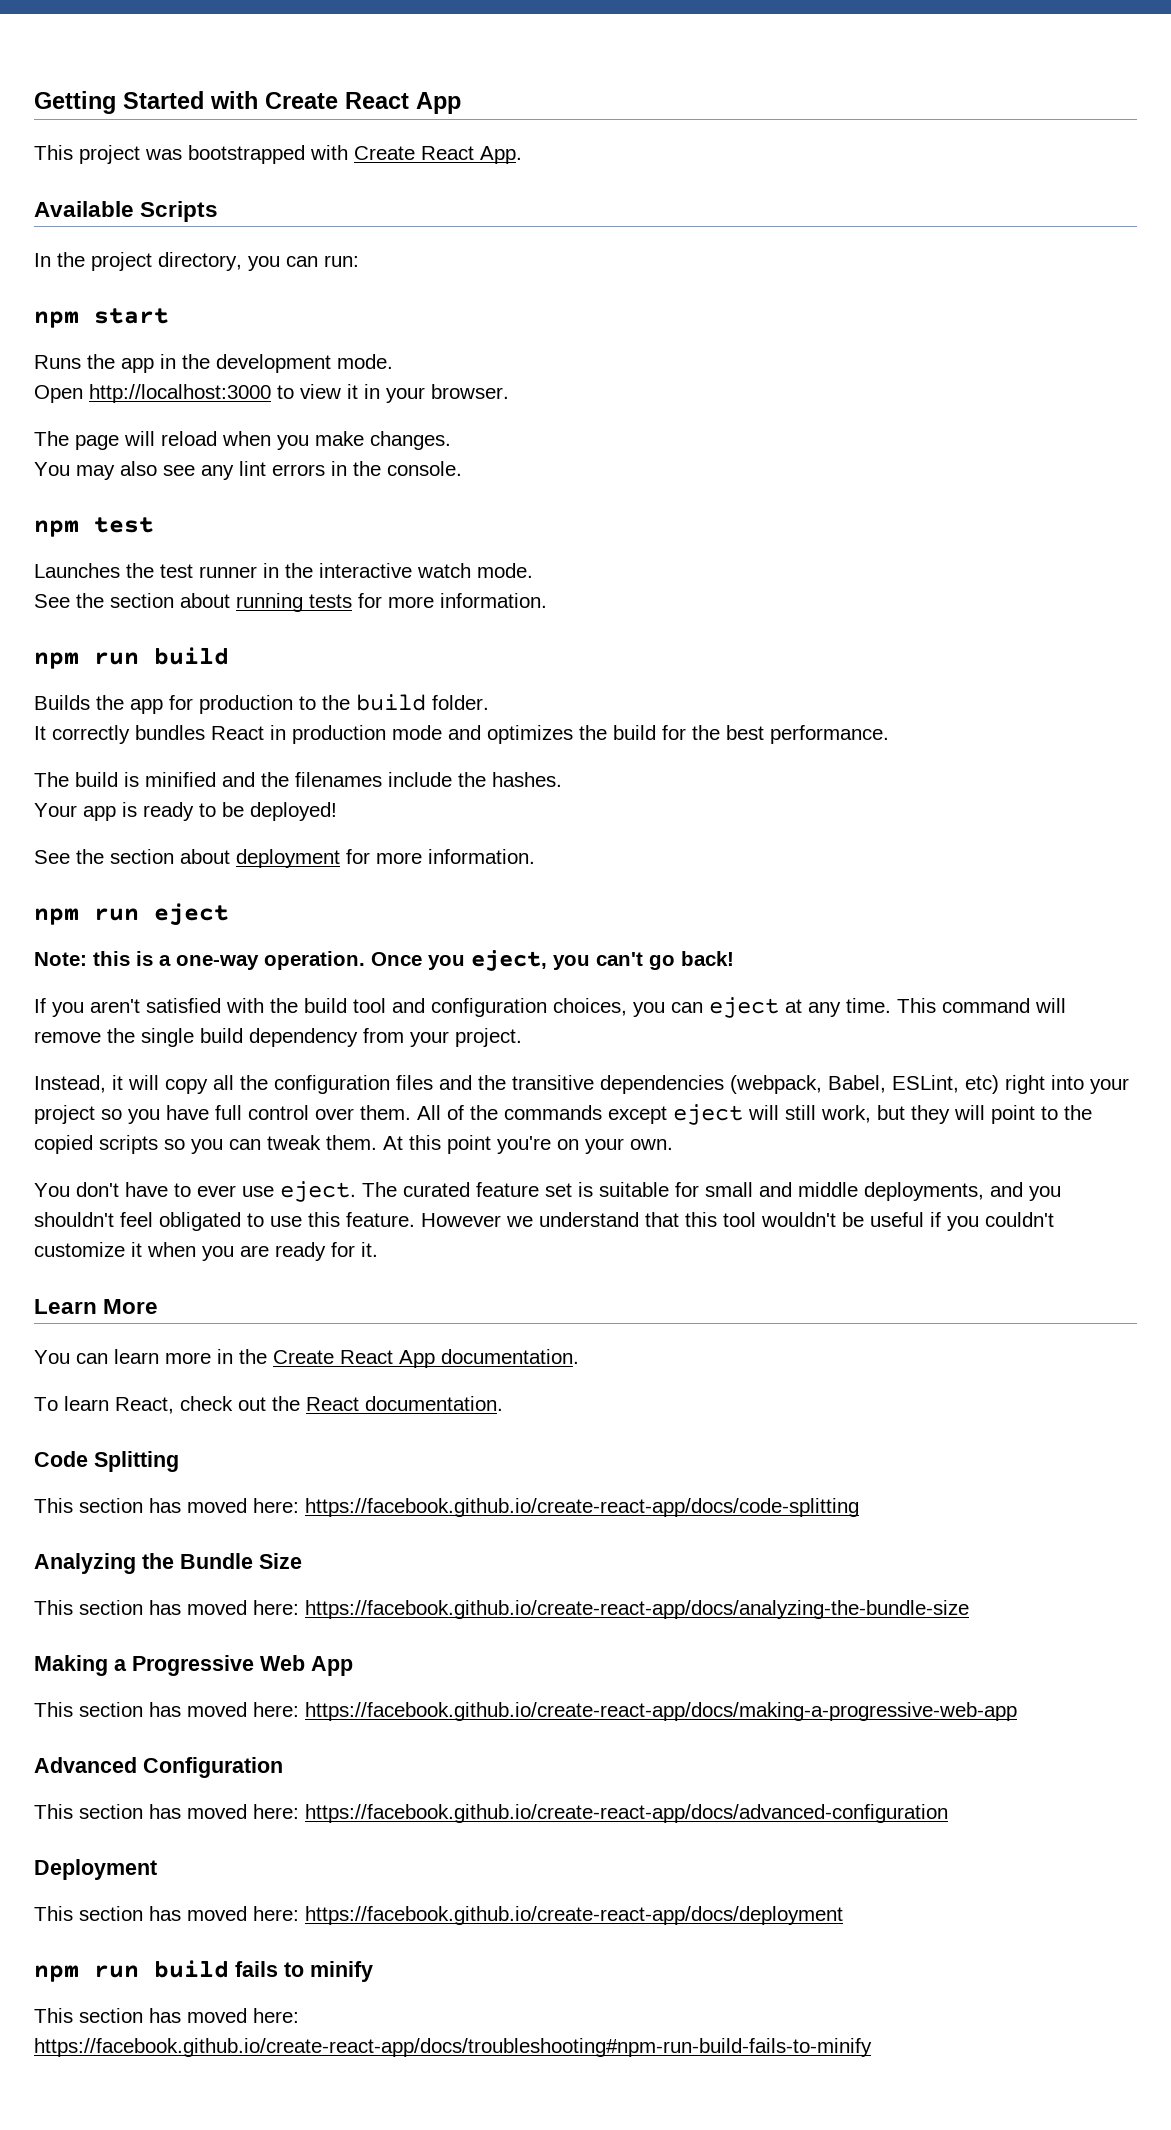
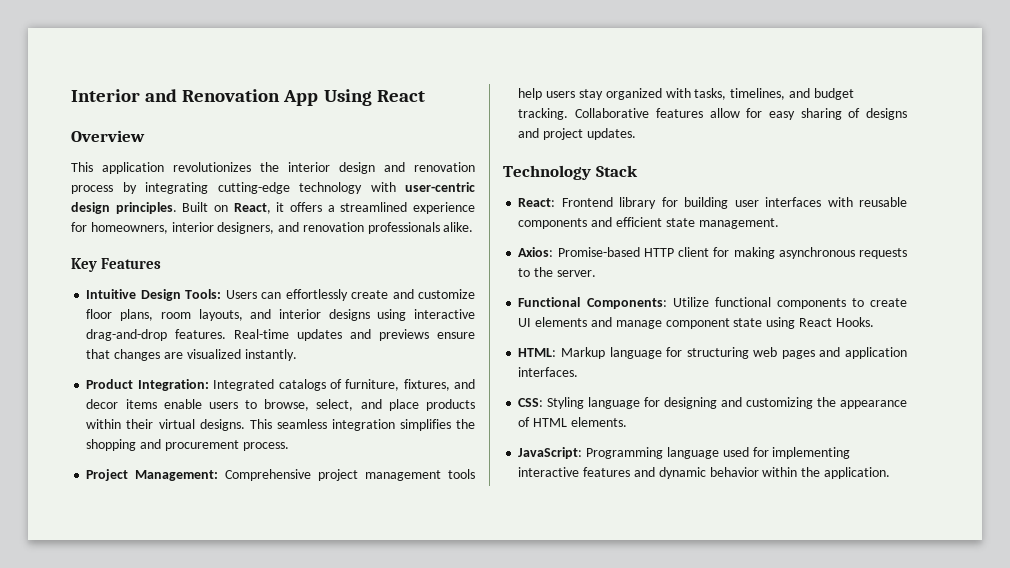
- Getting Started with Create React App
- This project was bootstrapped with Create React App.
- Available Scripts
- In the project directory, you can run:
- npm start
- Runs the app in the development mode.
- Open http://localhost:3000 to view it in your browser.
- The page will reload when you make changes.
- You may also see any lint errors in the console.
- npm test
- Launches the test runner in the interactive watch mode.
- See the section about running tests for more information.
- npm run build
- Builds the app for production to the build folder.
- It correctly bundles React in production mode and optimizes the build for the best performance.
- The build is minified and the filenames include the hashes.
- Your app is ready to be deployed!
- See the section about deployment for more information.
- npm run eject
- Note: this is a one-way operation. Once you eject, you can't go back!
- If you aren't satisfied with the build tool and configuration choices, you can eject at any time. This command will remove the single build dependency from your project.
- Instead, it will copy all the configuration files and the transitive dependencies (webpack, Babel, ESLint, etc) right into your project so you have full control over them. All of the commands except eject will still work, but they will point to the copied scripts so you can tweak them. At this point you're on your own.
- You don't have to ever use eject. The curated feature set is suitable for small and middle deployments, and you shouldn't feel obligated to use this feature. However we understand that this tool wouldn't be useful if you couldn't customize it when you are ready for it.
- Learn More
- You can learn more in the Create React App documentation.
- To learn React, check out the React documentation.
- Code Splitting
- This section has moved here: https://facebook.github.io/create-react-app/docs/code-splitting
- Analyzing the Bundle Size
- This section has moved here: https://facebook.github.io/create-react-app/docs/analyzing-the-bundle-size
- Making a Progressive Web App
- This section has moved here: https://facebook.github.io/create-react-app/docs/making-a-progressive-web-app
- Advanced Configuration
- This section has moved here: https://facebook.github.io/create-react-app/docs/advanced-configuration
- Deployment
- This section has moved here: https://facebook.github.io/create-react-app/docs/deployment
- npm run build fails to minify
- This section has moved here: https://facebook.github.io/create-react-app/docs/troubleshooting#npm-run-build-fails-to-minify
+ Interior and Renovation App Using React
+ Overview
+ This application revolutionizes the interior design and renovation process by integrating cutting-edge technology with user-centric design principles. Built on React, it offers a streamlined experience for homeowners, interior designers, and renovation professionals alike.
+ Key Features
+ Intuitive Design Tools: Users can effortlessly create and customize floor plans, room layouts, and interior designs using interactive drag-and-drop features. Real-time updates and previews ensure that changes are visualized instantly.
+ Product Integration: Integrated catalogs of furniture, fixtures, and decor items enable users to browse, select, and place products within their virtual designs. This seamless integration simplifies the shopping and procurement process.
+ Project Management: Comprehensive project management tools help users stay organized with tasks, timelines, and budget tracking. Collaborative features allow for easy sharing of designs and project updates.
+ Technology Stack
+ React: Frontend library for building user interfaces with reusable components and efficient state management.
+ Axios: Promise-based HTTP client for making asynchronous requests to the server.
+ Functional Components: Utilize functional components to create UI elements and manage component state using React Hooks.
+ HTML: Markup language for structuring web pages and application interfaces.
+ CSS: Styling language for designing and customizing the appearance of HTML elements.
+ JavaScript: Programming language used for implementing interactive features and dynamic behavior within the application.

